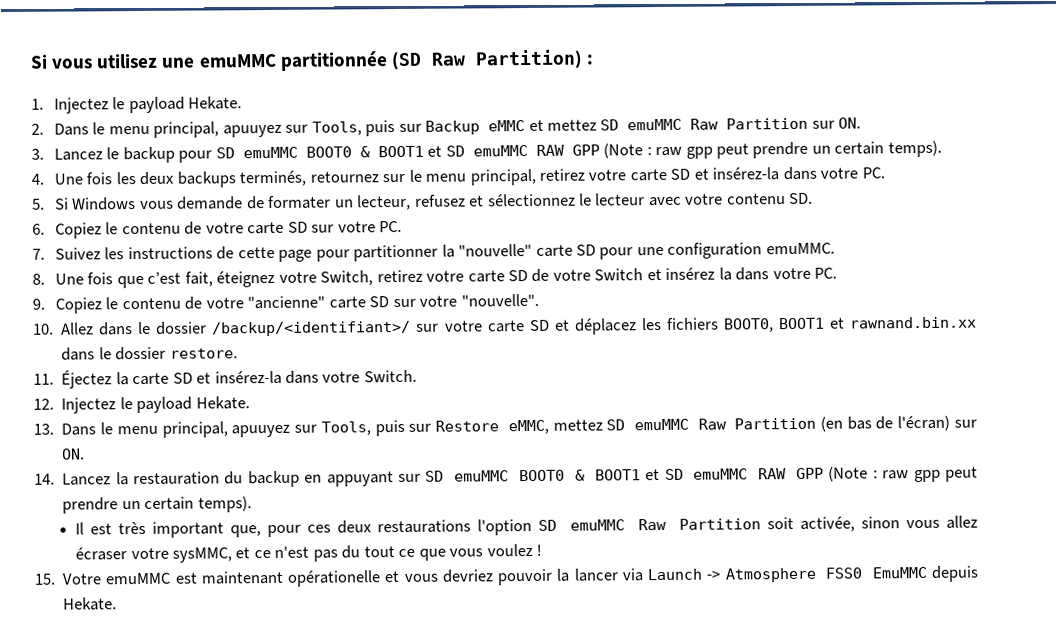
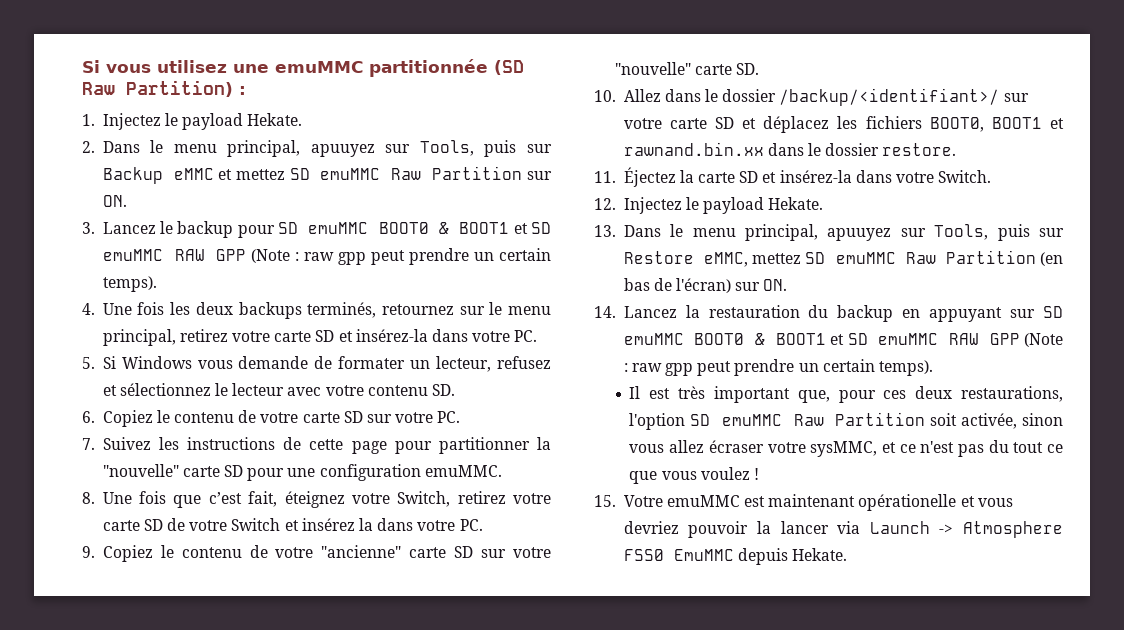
- 9. Copiez le contenu de votre "ancienne" carte SD sur votre "nouvelle".
+ 9. Copiez le contenu de votre "ancienne" carte SD sur votre "nouvelle" carte SD.
- Il est très important que, pour ces deux restaurations l'option SD emuMMC Raw Partition soit activée, sinon vous allez écraser votre sysMMC, et ce n'est pas du tout ce que vous voulez !
+ Il est très important que, pour ces deux restaurations, l'option SD emuMMC Raw Partition soit activée, sinon vous allez écraser votre sysMMC, et ce n'est pas du tout ce que vous voulez !

